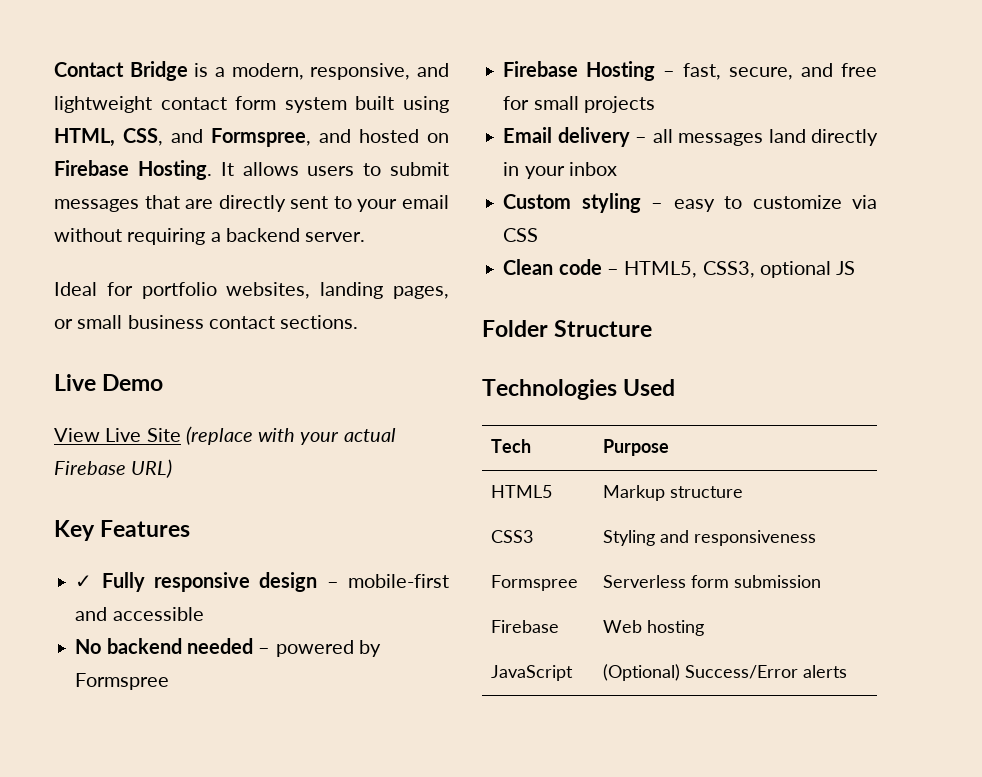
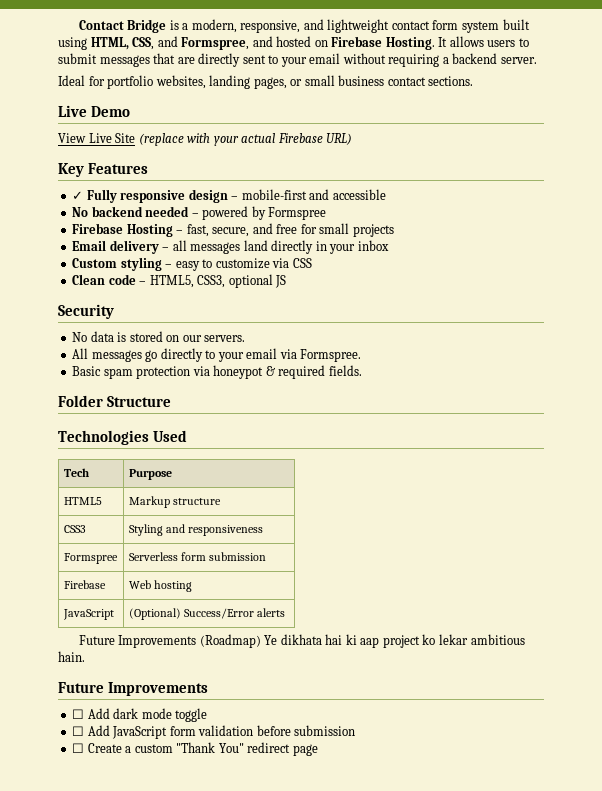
+ Security
+ No data is stored on our servers.
+ All messages go directly to your email via Formspree.
+ Basic spam protection via honeypot & required fields.
+ Future Improvements (Roadmap) Ye dikhata hai ki aap project ko lekar ambitious hain.
+ Future Improvements
+ ☐ Add dark mode toggle
+ ☐ Add JavaScript form validation before submission
+ ☐ Create a custom "Thank You" redirect page

